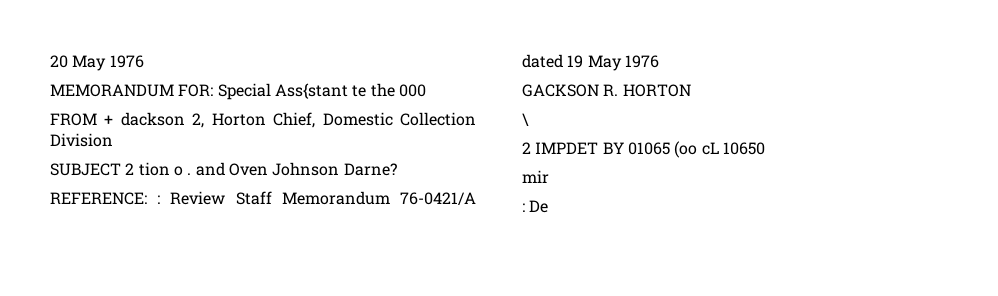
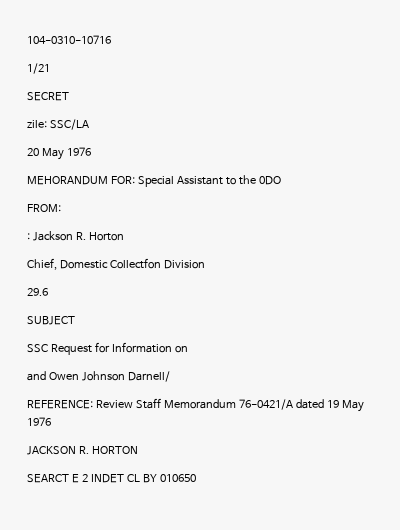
+ 104-0310-10716
+ 1/21
+ SECRET
+ zile: SSC/LA
- MEMORANDUM FOR: Special Ass{stant te the 000
- FROM + dackson 2, Horton Chief, Domestic Collection Division
+ MEHORANDUM FOR: Special Assistant to the 0DO
+ FROM:
+ : Jackson R. Horton
+ Chief, Domestic Collectfon Division
+ 29.6
- SUBJECT 2 tion o . and Oven Johnson Darne?
+ SUBJECT
+ SSC Request for Information on
+ and Owen Johnson Darnell/
- REFERENCE: : Review Staff Memorandum 76-0421/A dated 19 May 1976
+ REFERENCE: Review Staff Memorandum 76-0421/A dated 19 May 1976
- GACKSON R. HORTON
+ JACKSON R. HORTON
- \
- 2 IMPDET BY 01065 (oo cL 10650
- mir
- : De
+ SEARCT E 2 INDET CL BY 010650

